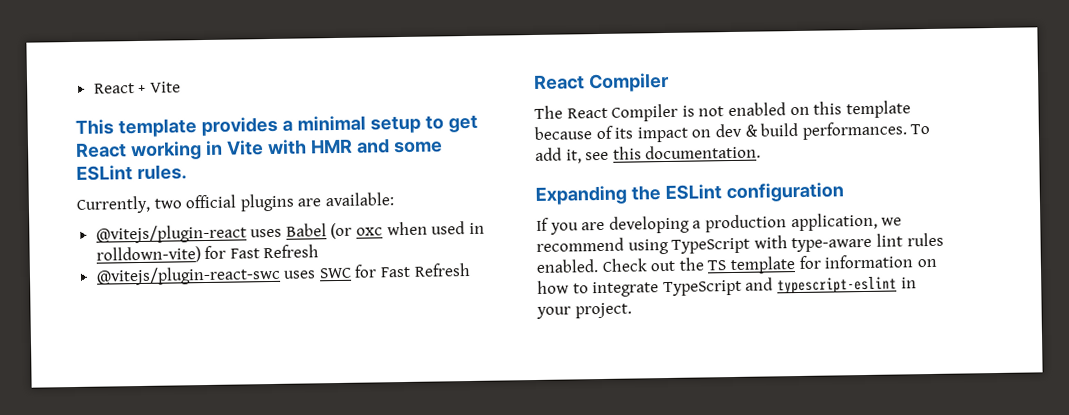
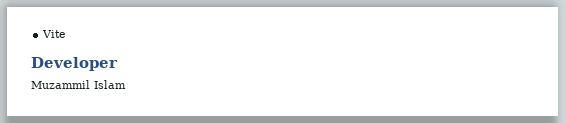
- React + Vite
+ Vite
- This template provides a minimal setup to get React working in Vite with HMR and some ESLint rules.
- Currently, two official plugins are available:
- @vitejs/plugin-react uses Babel (or oxc when used in rolldown-vite) for Fast Refresh
- @vitejs/plugin-react-swc uses SWC for Fast Refresh
- React Compiler
- The React Compiler is not enabled on this template because of its impact on dev & build performances. To add it, see this documentation.
- Expanding the ESLint configuration
- If you are developing a production application, we recommend using TypeScript with type-aware lint rules enabled. Check out the TS template for information on how to integrate TypeScript and typescript-eslint in your project.
+ Developer
+ Muzammil Islam

